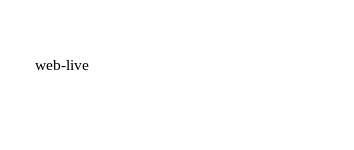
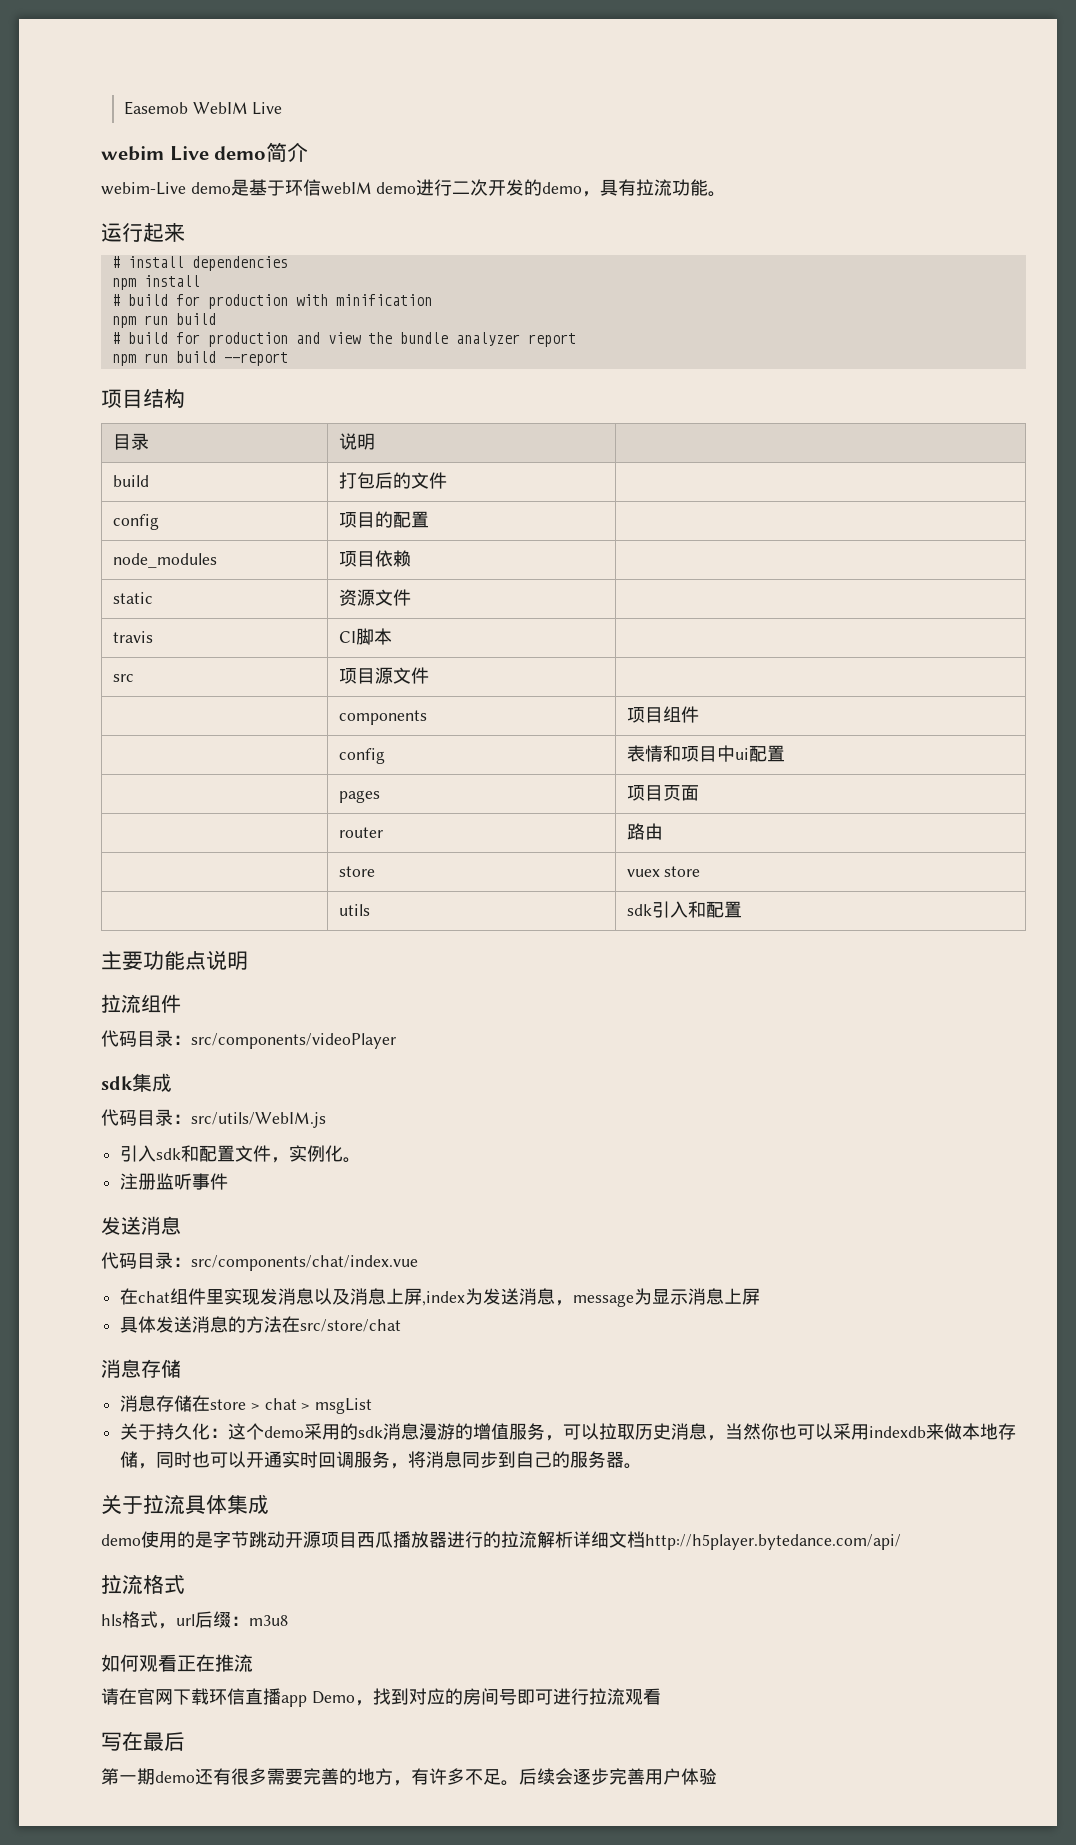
- web-live
+ Easemob WebIM Live
+ webim Live demo简介
+ webim-Live demo是基于环信webIM demo进行二次开发的demo，具有拉流功能。
+ 运行起来
+ # install dependencies
+ npm install
+ # build for production with minification
+ npm run build
+ # build for production and view the bundle analyzer report
+ npm run build --report
+ 项目结构
+ 目录 | 说明 |
+ build | 打包后的文件 |
+ config | 项目的配置 |
+ node_modules | 项目依赖 |
+ static | 资源文件 |
+ travis | CI脚本 |
+ src | 项目源文件 |
+ | components | 项目组件
+ | config | 表情和项目中ui配置
+ | pages | 项目页面
+ | router | 路由
+ | store | vuex store
+ | utils | sdk引入和配置
+ 主要功能点说明
+ 拉流组件
+ 代码目录：src/components/videoPlayer
+ sdk集成
+ 代码目录：src/utils/WebIM.js
+ 引入sdk和配置文件，实例化。
+ 注册监听事件
+ 发送消息
+ 代码目录：src/components/chat/index.vue
+ 在chat组件里实现发消息以及消息上屏,index为发送消息，message为显示消息上屏
+ 具体发送消息的方法在src/store/chat
+ 消息存储
+ 消息存储在store > chat > msgList
+ 关于持久化：这个demo采用的sdk消息漫游的增值服务，可以拉取历史消息，当然你也可以采用indexdb来做本地存储，同时也可以开通实时回调服务，将消息同步到自己的服务器。
+ 关于拉流具体集成
+ demo使用的是字节跳动开源项目西瓜播放器进行的拉流解析详细文档http://h5player.bytedance.com/api/
+ 拉流格式
+ hls格式，url后缀：m3u8
+ 如何观看正在推流
+ 请在官网下载环信直播app Demo，找到对应的房间号即可进行拉流观看
+ 写在最后
+ 第一期demo还有很多需要完善的地方，有许多不足。后续会逐步完善用户体验

